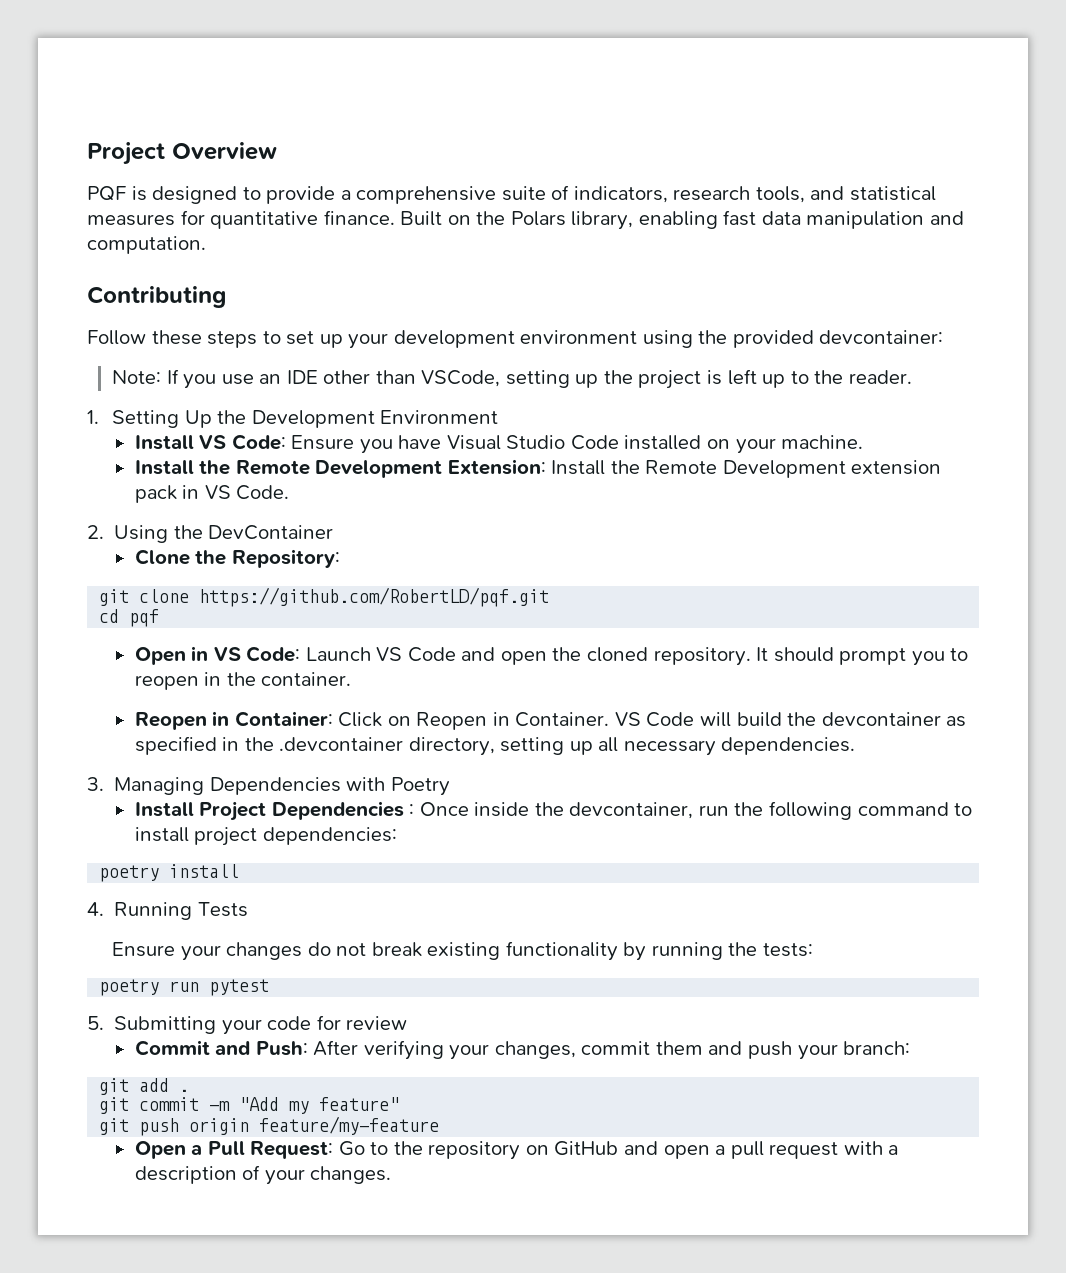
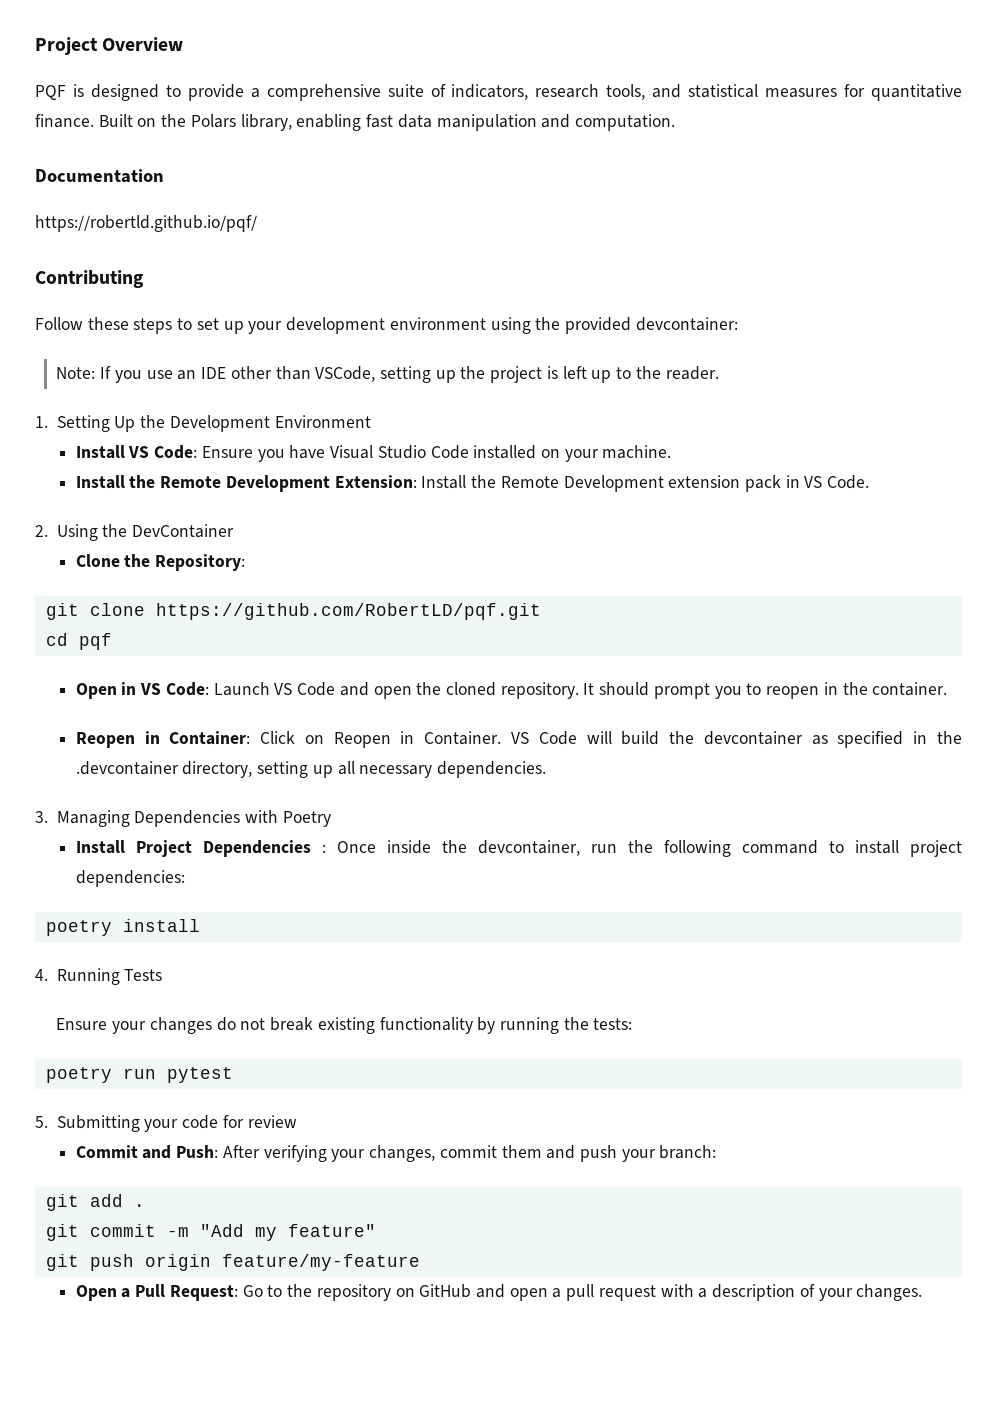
+ Documentation
+ https://robertld.github.io/pqf/

